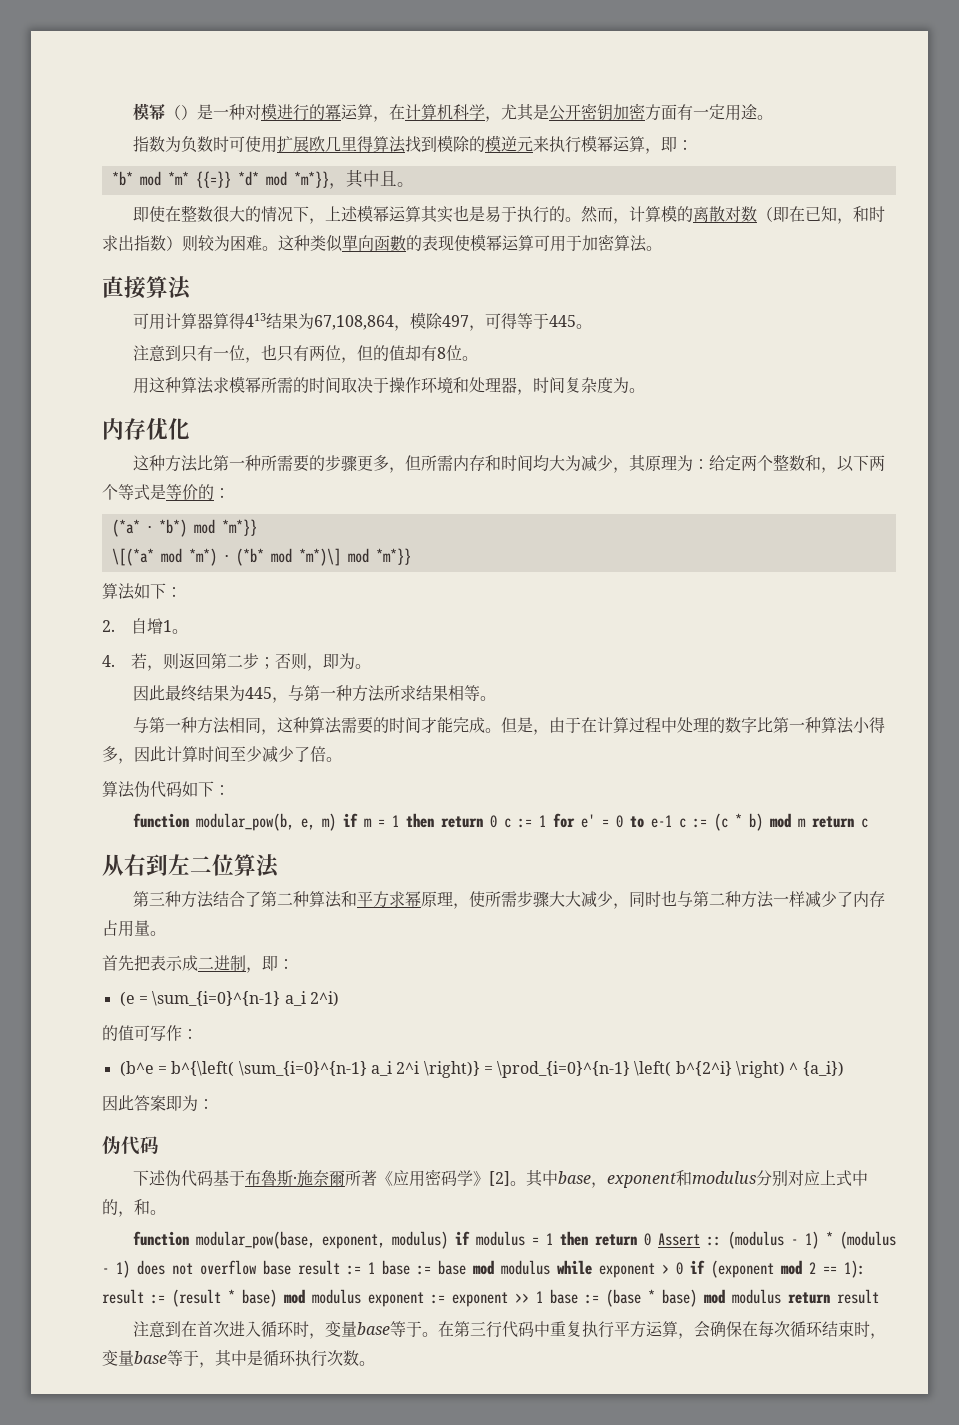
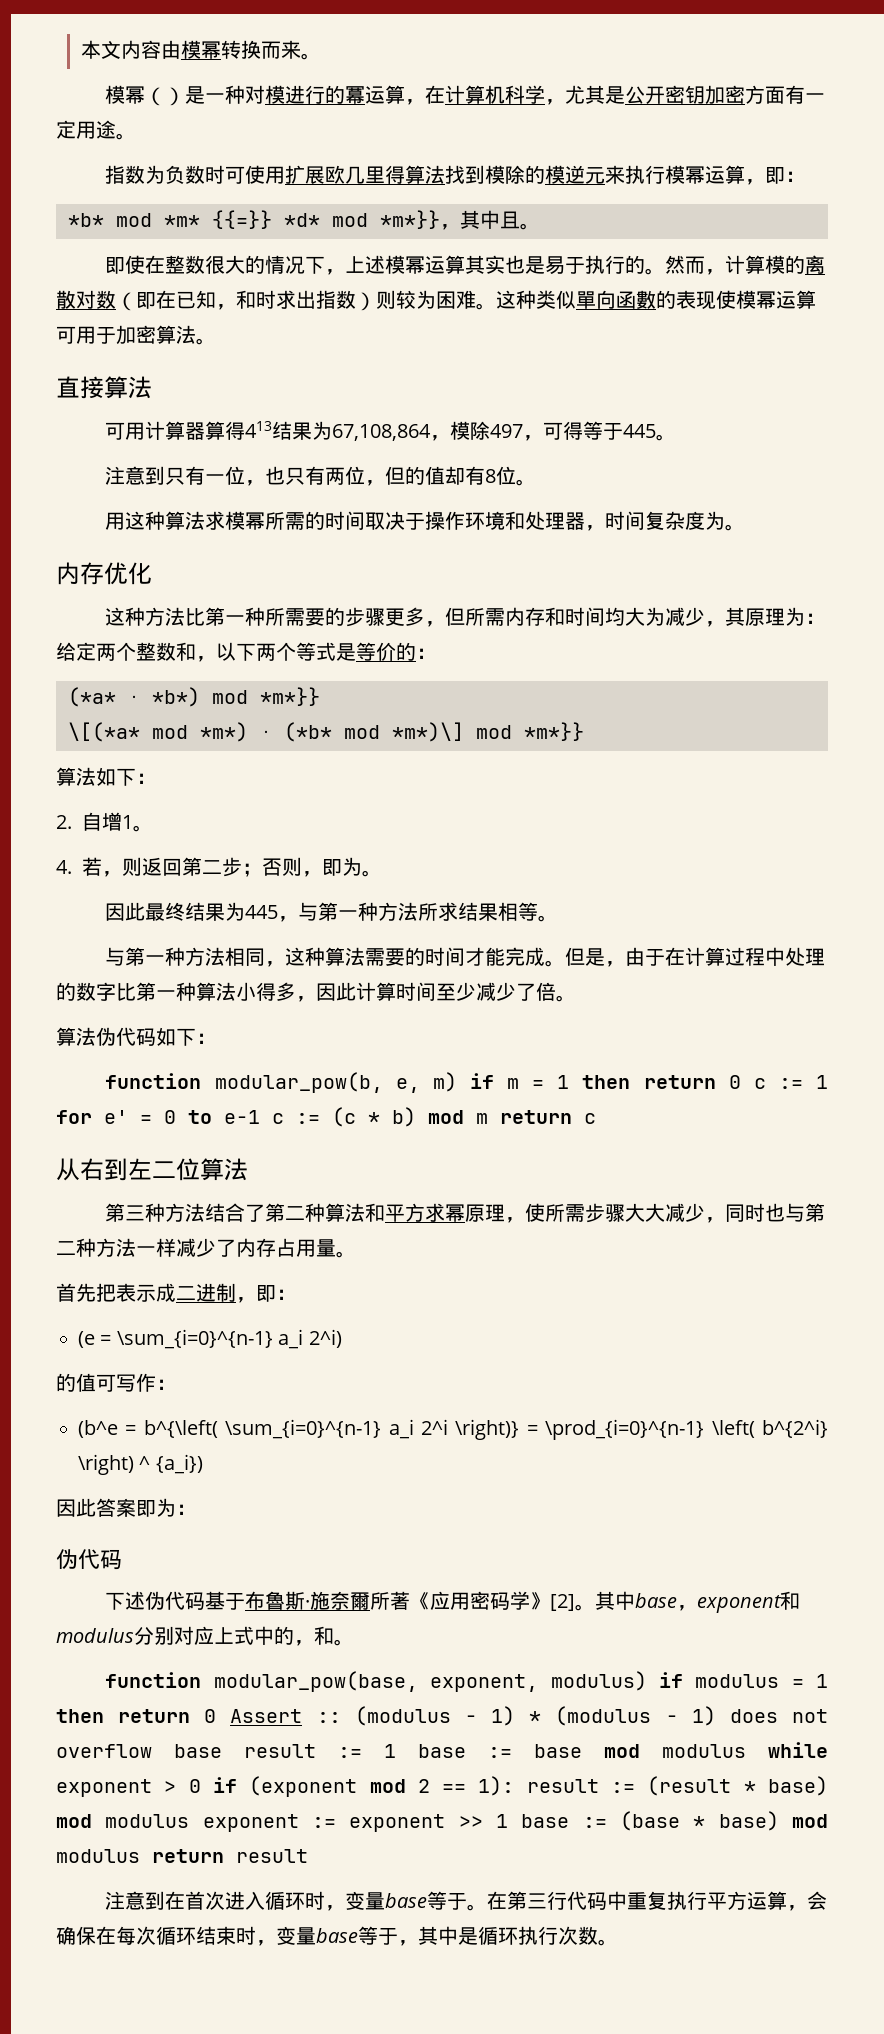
+ 本文内容由模幂转换而来。

